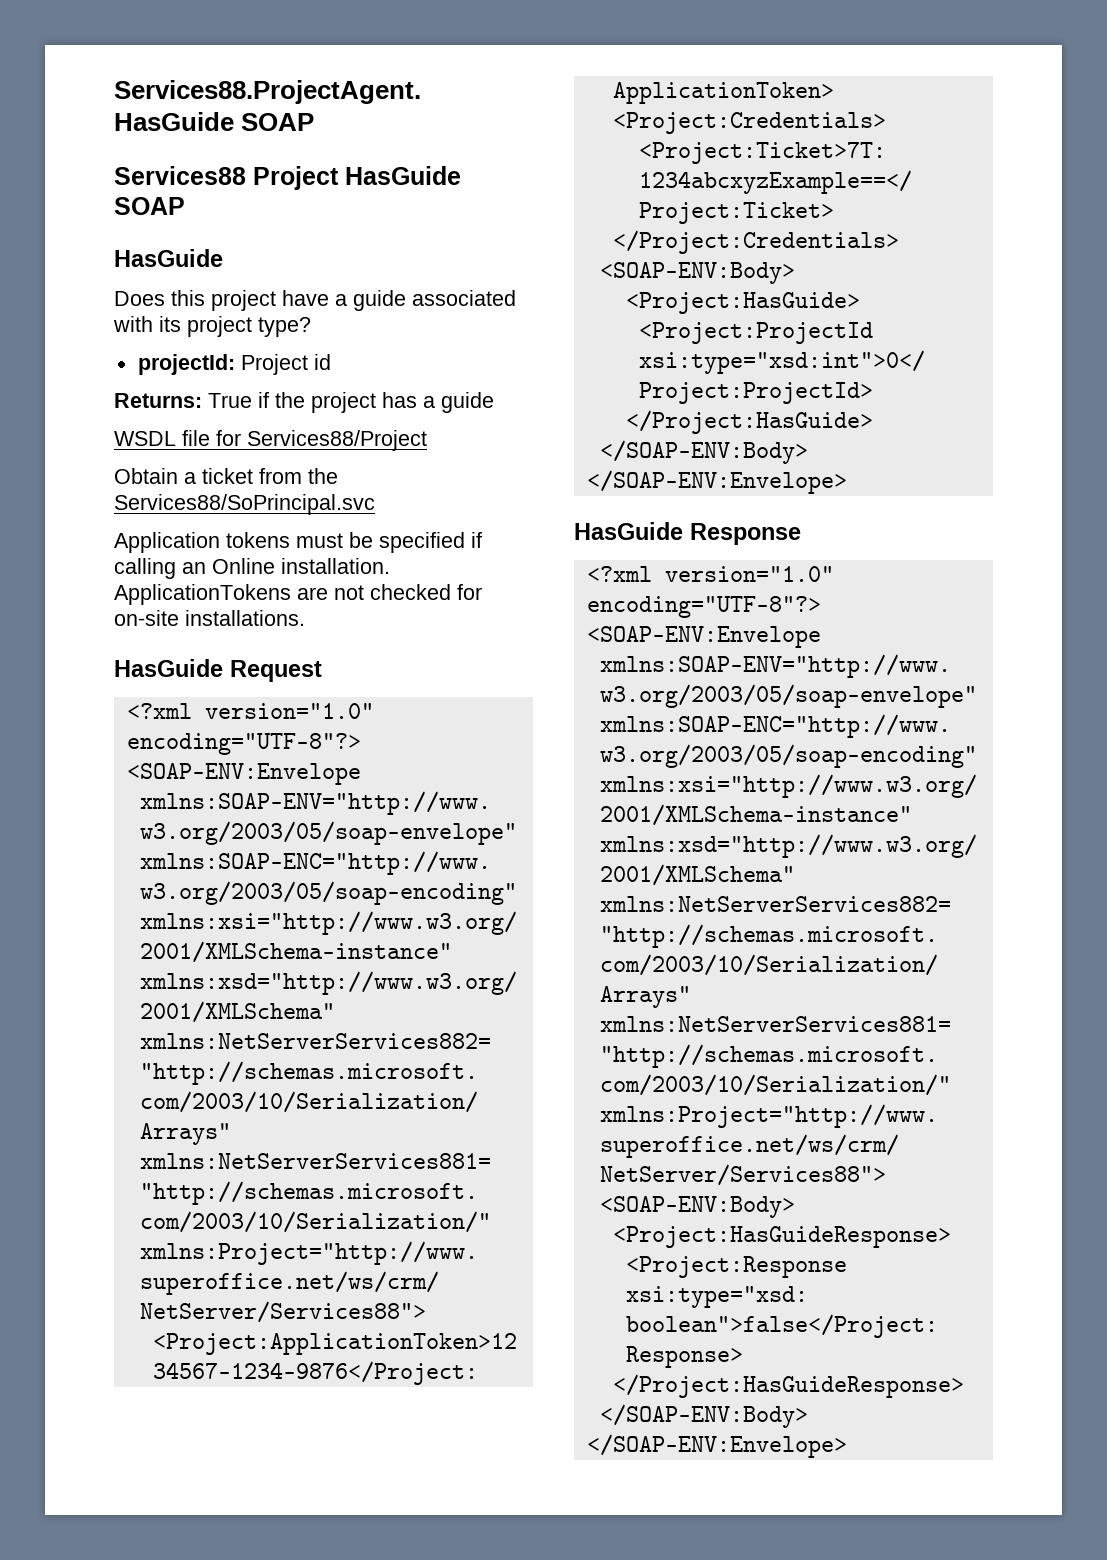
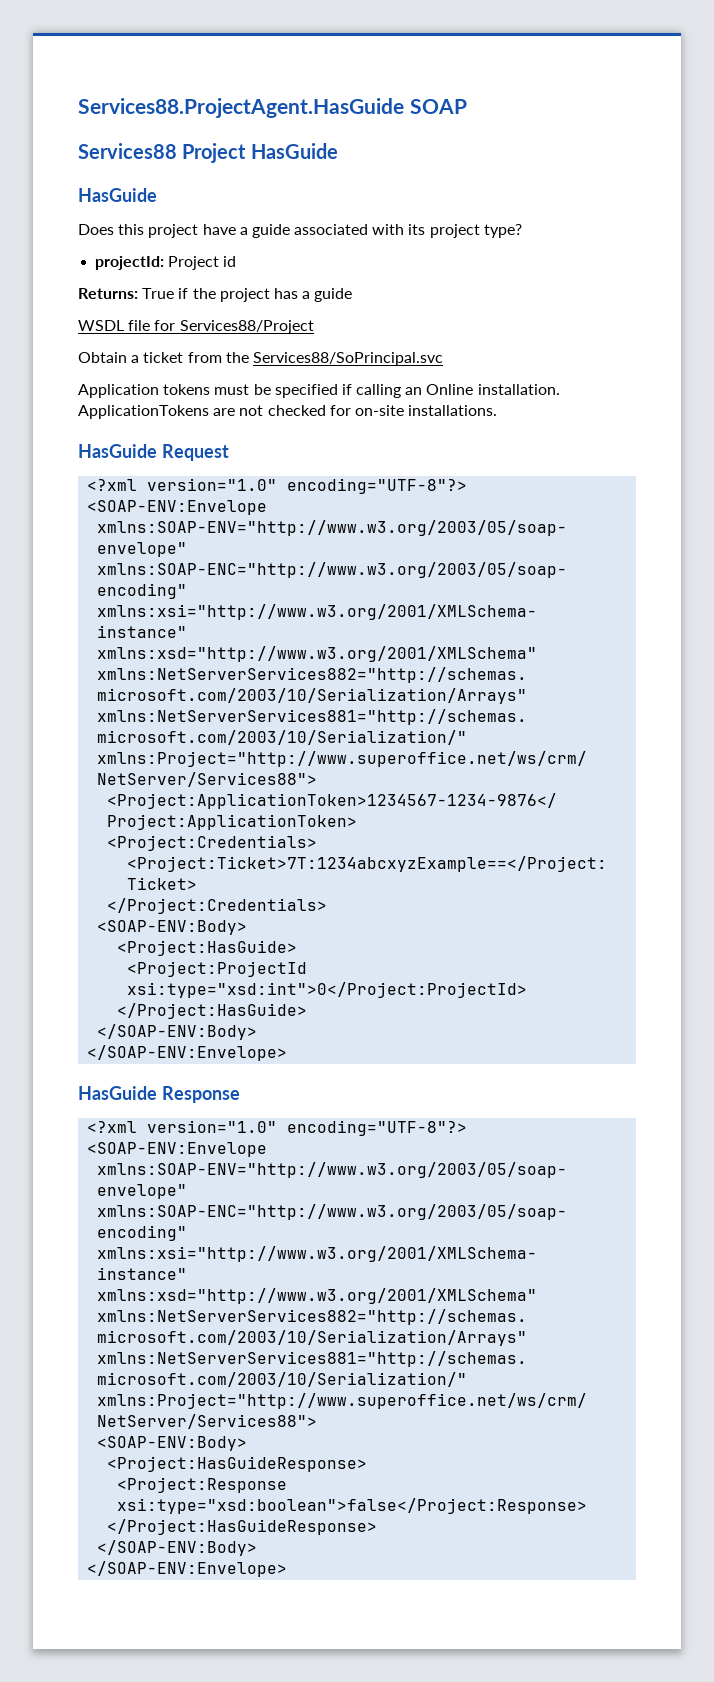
- Services88 Project HasGuide SOAP
+ Services88 Project HasGuide

